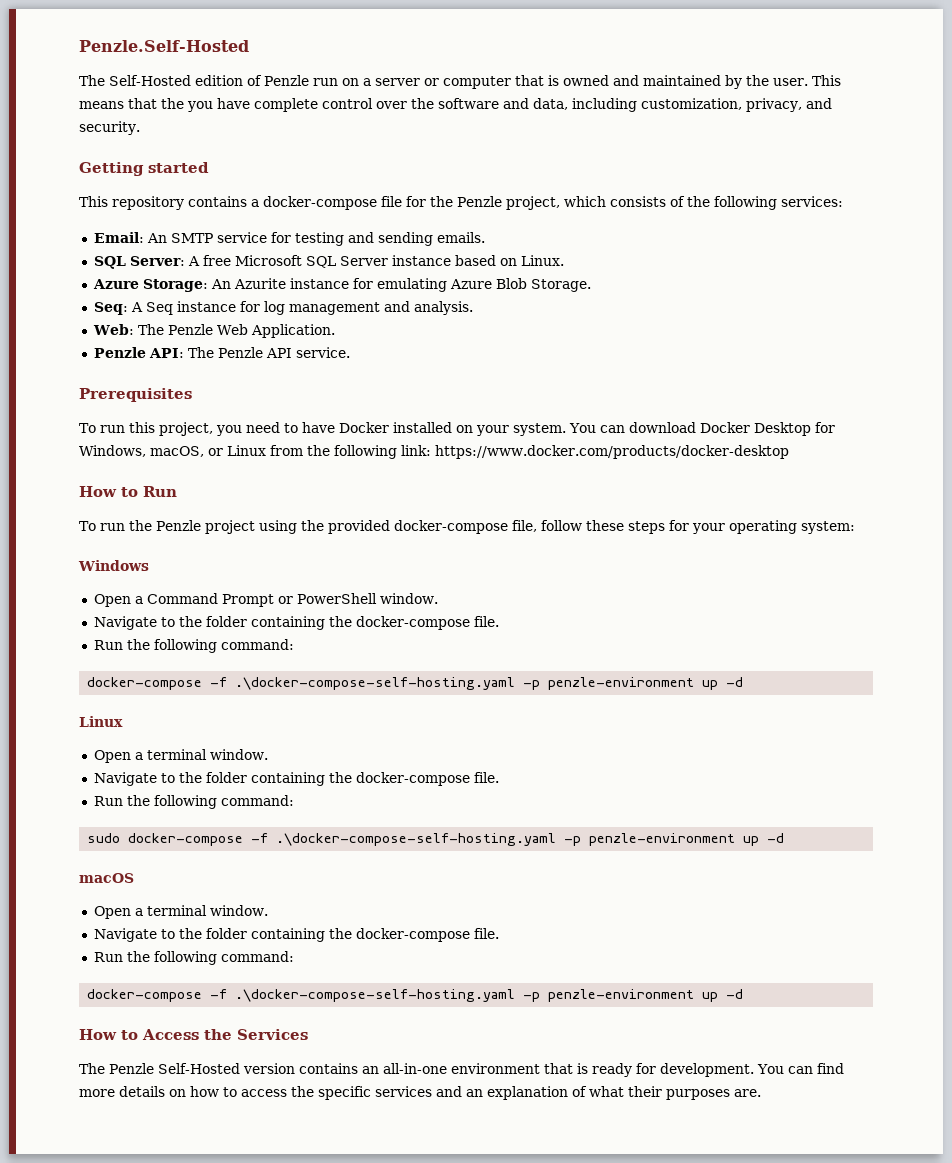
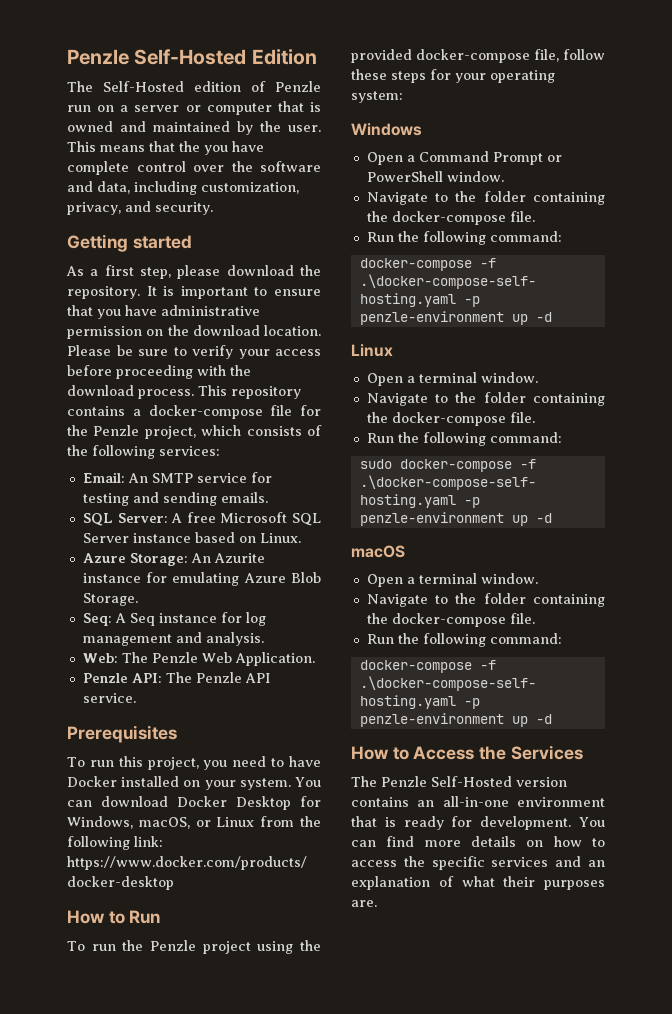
- Penzle.Self-Hosted
+ Penzle Self-Hosted Edition
+ As a first step, please download the repository. It is important to ensure that you have administrative permission on the download location. Please be sure to verify your access before proceeding with the download process.

